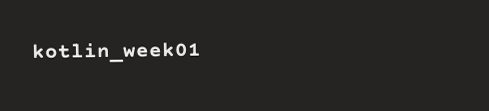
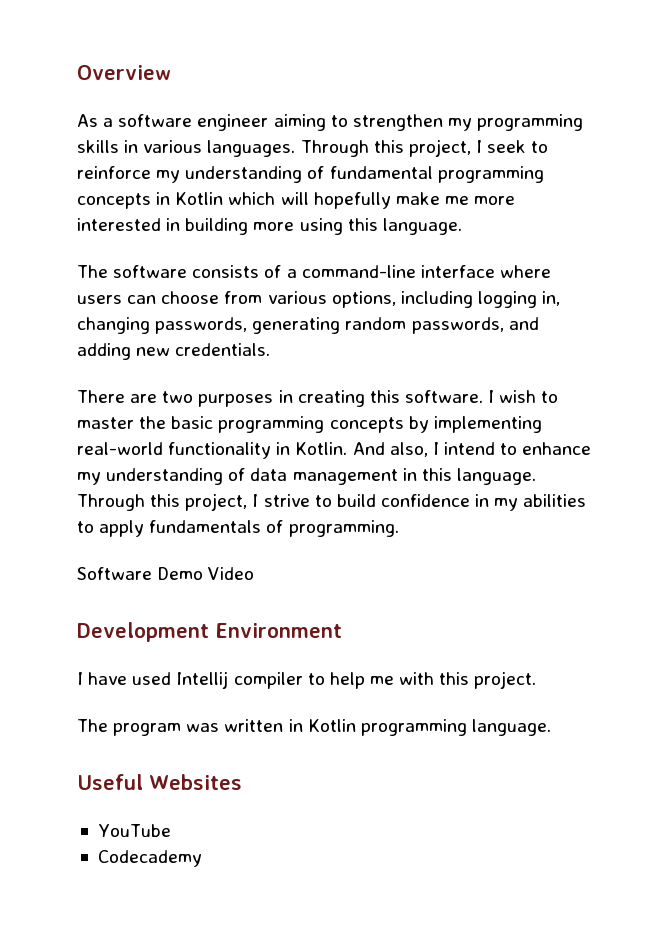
- kotlin_week01
+ Overview
+ As a software engineer aiming to strengthen my programming skills in various languages. Through this project, I seek to reinforce my understanding of fundamental programming concepts in Kotlin which will hopefully make me more interested in building more using this language.
+ The software consists of a command-line interface where users can choose from various options, including logging in, changing passwords, generating random passwords, and adding new credentials.
+ There are two purposes in creating this software. I wish to master the basic programming concepts by implementing real-world functionality in Kotlin. And also, I intend to enhance my understanding of data management in this language. Through this project, I strive to build confidence in my abilities to apply fundamentals of programming.
+ Software Demo Video
+ Development Environment
+ I have used Intellij compiler to help me with this project.
+ The program was written in Kotlin programming language.
+ Useful Websites
+ YouTube
+ Codecademy

